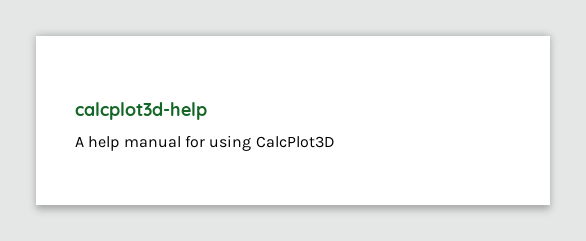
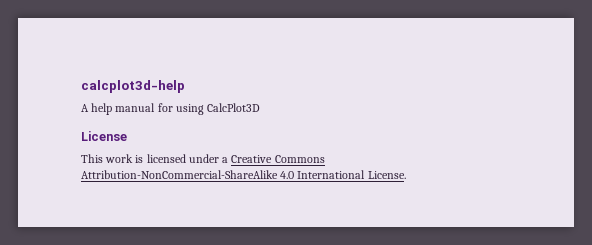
+ License
+ This work is licensed under a Creative Commons Attribution-NonCommercial-ShareAlike 4.0 International License.

